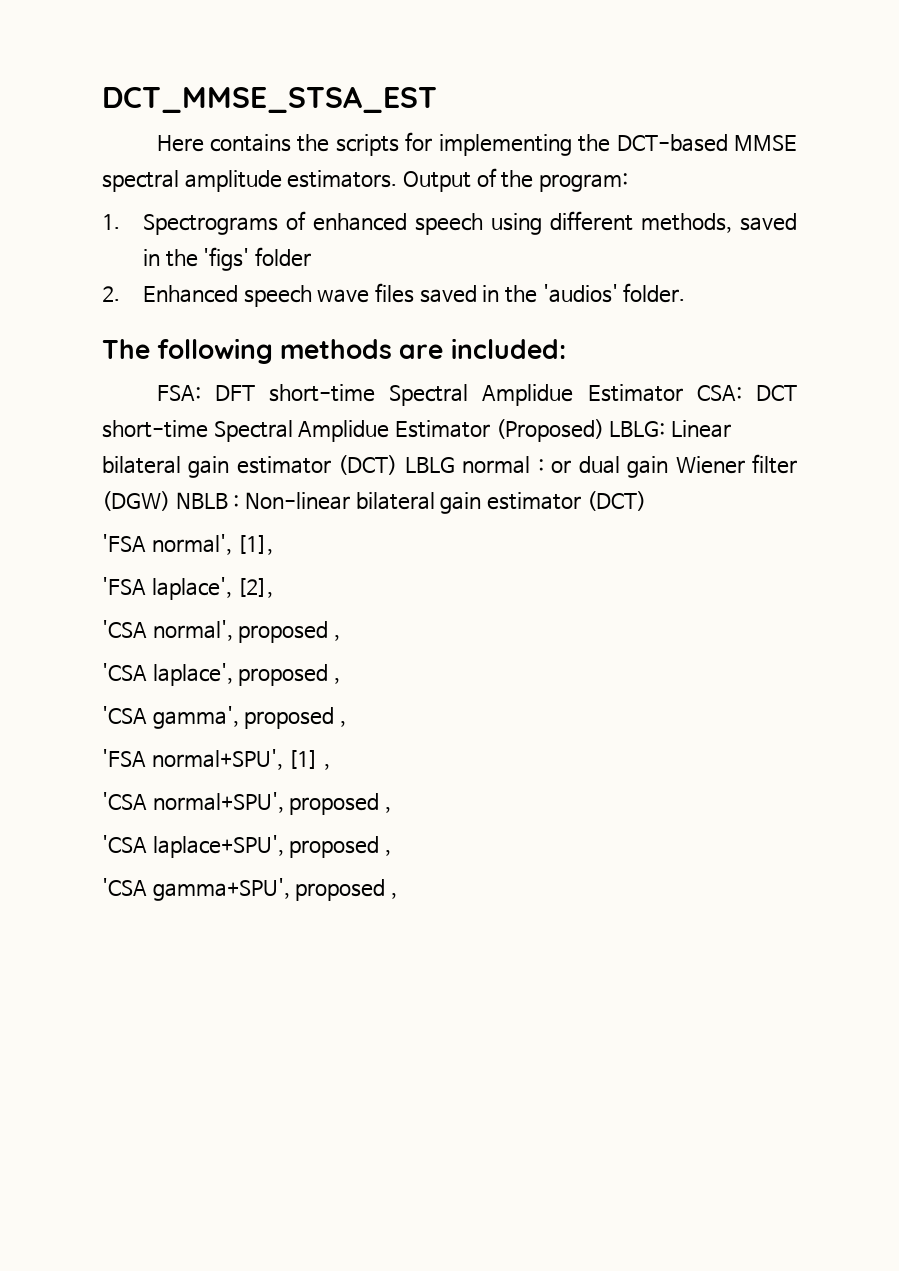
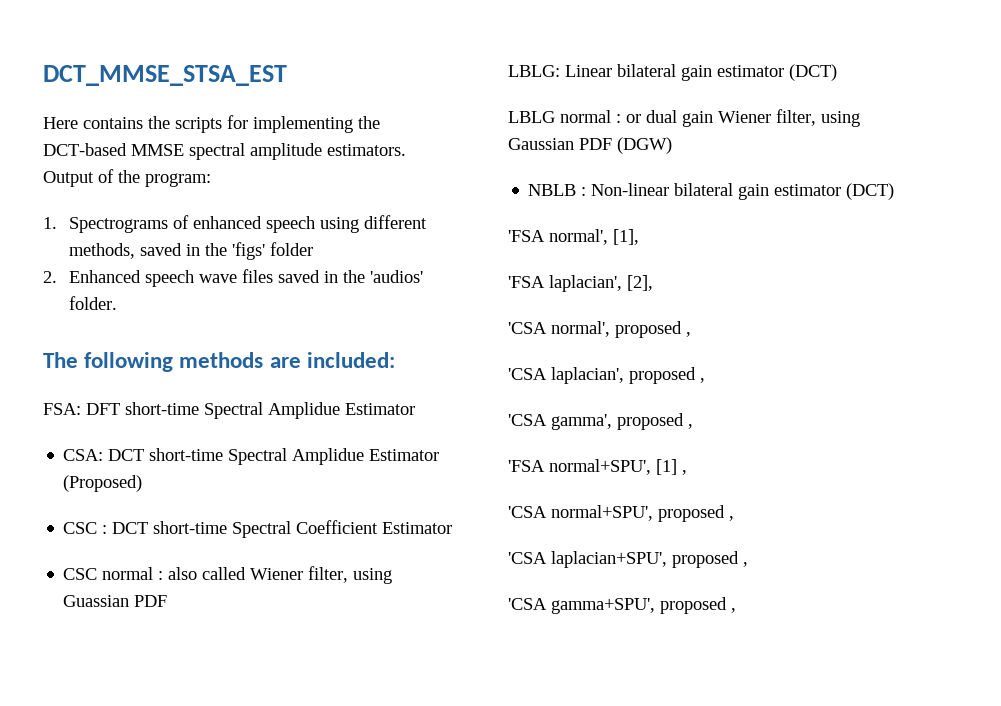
- FSA: DFT short-time Spectral Amplidue Estimator CSA: DCT short-time Spectral Amplidue Estimator (Proposed) LBLG: Linear bilateral gain estimator (DCT) LBLG normal : or dual gain Wiener filter (DGW) NBLB : Non-linear bilateral gain estimator (DCT)
+ FSA: DFT short-time Spectral Amplidue Estimator
+ CSA: DCT short-time Spectral Amplidue Estimator (Proposed)
+ CSC : DCT short-time Spectral Coefficient Estimator
+ CSC normal : also called Wiener filter, using Guassian PDF
+ LBLG: Linear bilateral gain estimator (DCT)
+ LBLG normal : or dual gain Wiener filter, using Gaussian PDF (DGW)
+ NBLB : Non-linear bilateral gain estimator (DCT)
- 'FSA laplace', [2],
+ 'FSA laplacian', [2],
- 'CSA laplace', proposed ,
+ 'CSA laplacian', proposed ,
- 'CSA laplace+SPU', proposed ,
+ 'CSA laplacian+SPU', proposed ,

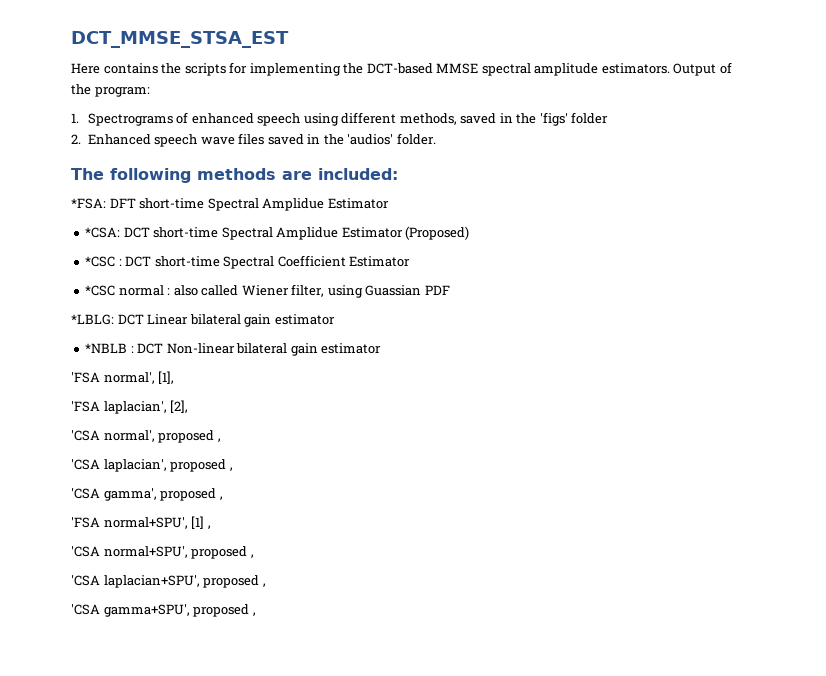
- FSA: DFT short-time Spectral Amplidue Estimator
+ *FSA: DFT short-time Spectral Amplidue Estimator
- CSA: DCT short-time Spectral Amplidue Estimator (Proposed)
+ *CSA: DCT short-time Spectral Amplidue Estimator (Proposed)
- CSC : DCT short-time Spectral Coefficient Estimator
+ *CSC : DCT short-time Spectral Coefficient Estimator
- CSC normal : also called Wiener filter, using Guassian PDF
+ *CSC normal : also called Wiener filter, using Guassian PDF
- LBLG: Linear bilateral gain estimator (DCT)
- LBLG normal : or dual gain Wiener filter, using Gaussian PDF (DGW)
- NBLB : Non-linear bilateral gain estimator (DCT)
+ *LBLG: DCT Linear bilateral gain estimator
+ *NBLB : DCT Non-linear bilateral gain estimator

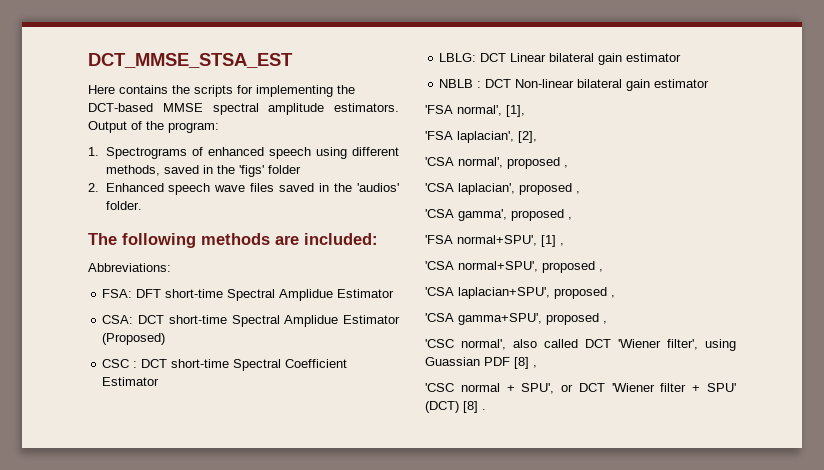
- *FSA: DFT short-time Spectral Amplidue Estimator
+ Abbreviations:
+ FSA: DFT short-time Spectral Amplidue Estimator
- *CSA: DCT short-time Spectral Amplidue Estimator (Proposed)
+ CSA: DCT short-time Spectral Amplidue Estimator (Proposed)
- *CSC : DCT short-time Spectral Coefficient Estimator
+ CSC : DCT short-time Spectral Coefficient Estimator
- *CSC normal : also called Wiener filter, using Guassian PDF
- *LBLG: DCT Linear bilateral gain estimator
+ LBLG: DCT Linear bilateral gain estimator
- *NBLB : DCT Non-linear bilateral gain estimator
+ NBLB : DCT Non-linear bilateral gain estimator
+ 'CSC normal', also called DCT 'Wiener filter', using Guassian PDF [8] ,
+ 'CSC normal + SPU', or DCT 'Wiener filter + SPU' (DCT) [8] .

